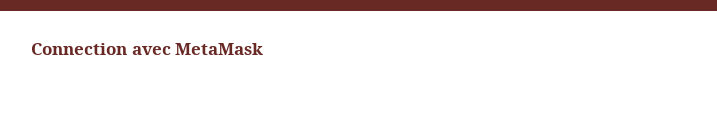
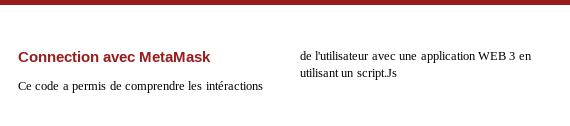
+ Ce code a permis de comprendre les intéractions de l'utilisateur avec une application WEB 3 en utilisant un script.Js

